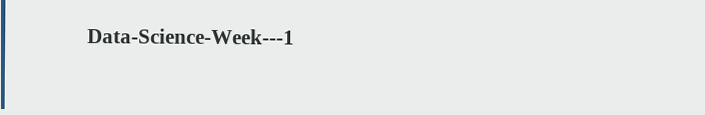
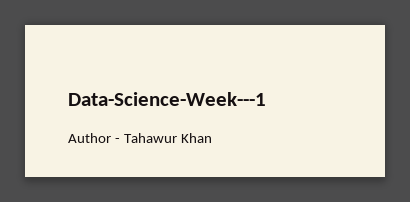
+ Author - Tahawur Khan

